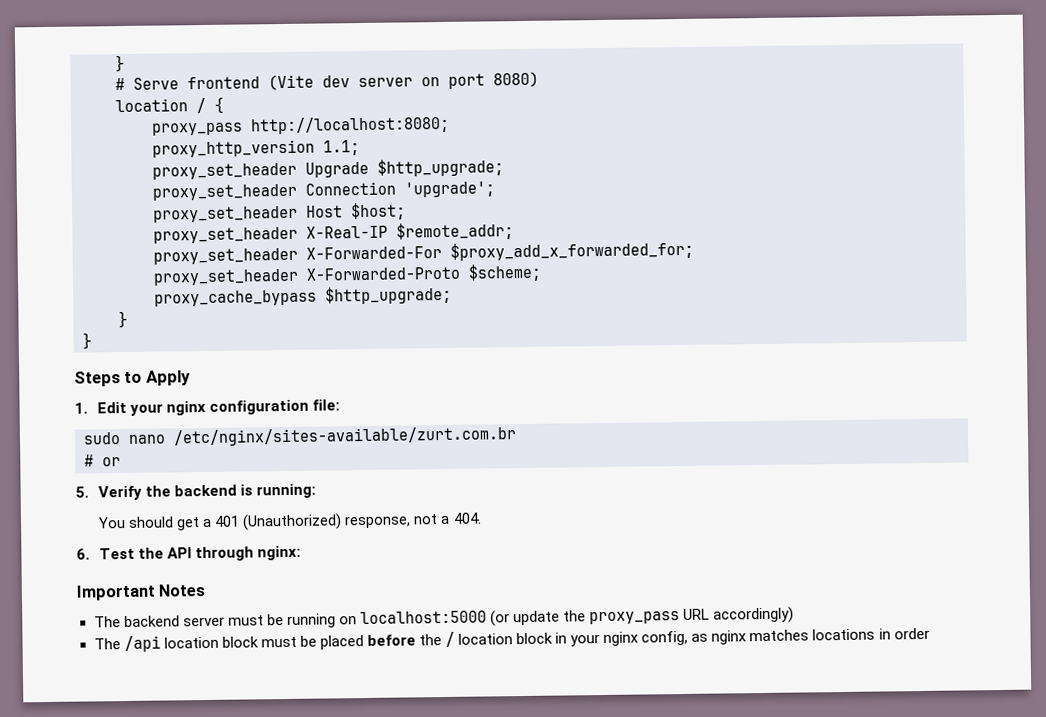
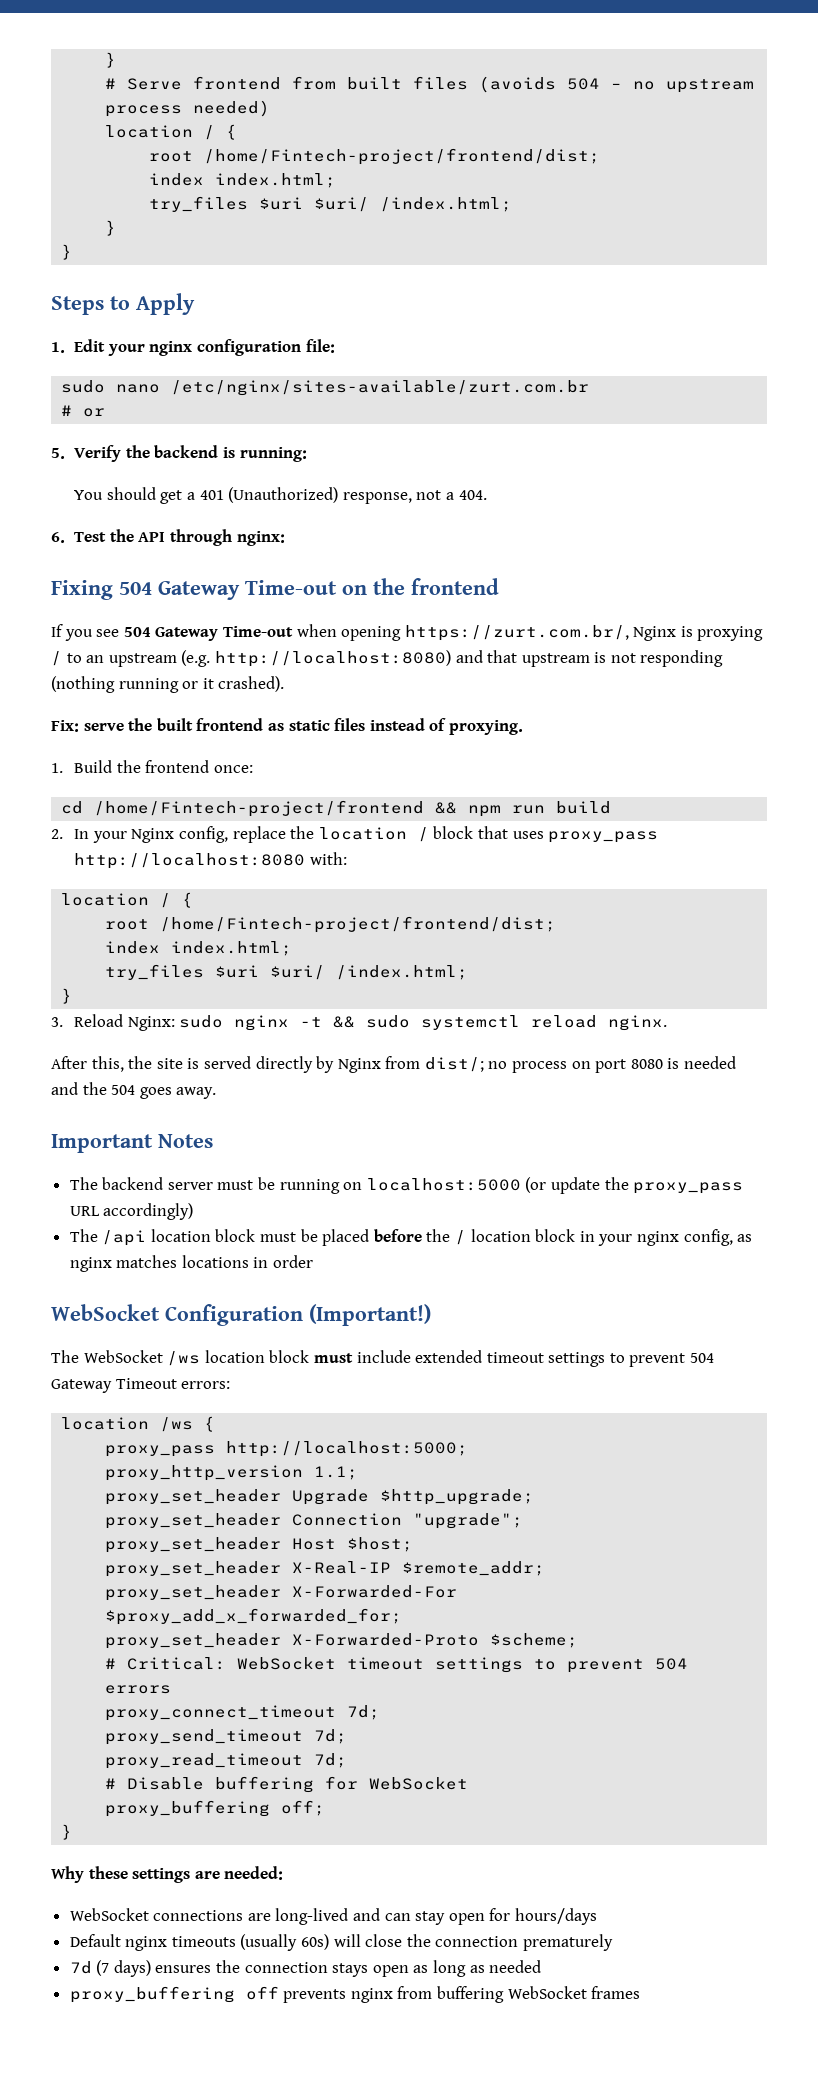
- # Serve frontend (Vite dev server on port 8080)
+ # Serve frontend from built files (avoids 504 – no upstream process needed)
  location / {
- proxy_pass http://localhost:8080;
- proxy_http_version 1.1;
- proxy_set_header Upgrade $http_upgrade;
- proxy_set_header Connection 'upgrade';
- proxy_set_header Host $host;
- proxy_set_header X-Real-IP $remote_addr;
- proxy_set_header X-Forwarded-For $proxy_add_x_forwarded_for;
- proxy_set_header X-Forwarded-Proto $scheme;
- proxy_cache_bypass $http_upgrade;
+ root /home/Fintech-project/frontend/dist;
+ index index.html;
+ try_files $uri $uri/ /index.html;
+ Fixing 504 Gateway Time-out on the frontend
+ If you see 504 Gateway Time-out when opening https://zurt.com.br/, Nginx is proxying / to an upstream (e.g. http://localhost:8080) and that upstream is not responding (nothing running or it crashed).
+ Fix: serve the built frontend as static files instead of proxying.
+ 1. Build the frontend once:
+ cd /home/Fintech-project/frontend && npm run build
+ 2. In your Nginx config, replace the location / block that uses proxy_pass http://localhost:8080 with:
+ location / {
+ root /home/Fintech-project/frontend/dist;
+ index index.html;
+ try_files $uri $uri/ /index.html;
+ }
+ 3. Reload Nginx: sudo nginx -t && sudo systemctl reload nginx.
+ After this, the site is served directly by Nginx from dist/; no process on port 8080 is needed and the 504 goes away.
+ WebSocket Configuration (Important!)
+ The WebSocket /ws location block must include extended timeout settings to prevent 504 Gateway Timeout errors:
+ location /ws {
+ proxy_pass http://localhost:5000;
+ proxy_http_version 1.1;
+ proxy_set_header Upgrade $http_upgrade;
+ proxy_set_header Connection "upgrade";
+ proxy_set_header Host $host;
+ proxy_set_header X-Real-IP $remote_addr;
+ proxy_set_header X-Forwarded-For $proxy_add_x_forwarded_for;
+ proxy_set_header X-Forwarded-Proto $scheme;
+ # Critical: WebSocket timeout settings to prevent 504 errors
+ proxy_connect_timeout 7d;
+ proxy_send_timeout 7d;
+ proxy_read_timeout 7d;
+ # Disable buffering for WebSocket
+ proxy_buffering off;
+ }
+ Why these settings are needed:
+ WebSocket connections are long-lived and can stay open for hours/days
+ Default nginx timeouts (usually 60s) will close the connection prematurely
+ 7d (7 days) ensures the connection stays open as long as needed
+ proxy_buffering off prevents nginx from buffering WebSocket frames

